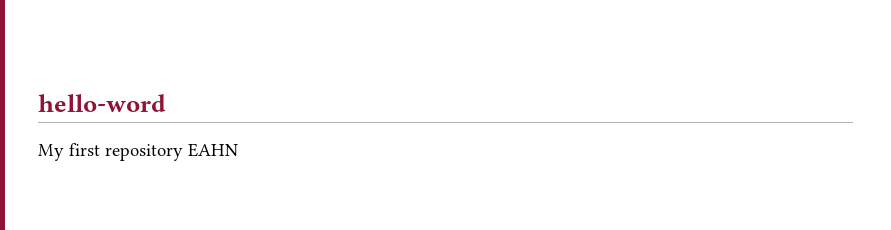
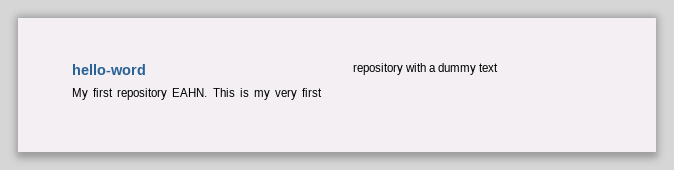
- My first repository EAHN
+ My first repository EAHN. This is my very first repository with a dummy text

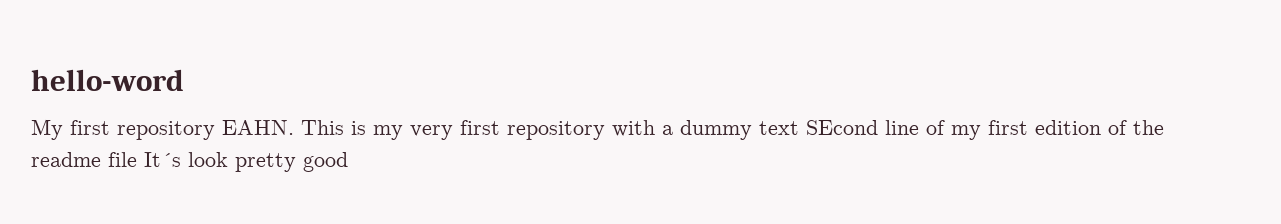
- This is my very first repository with a dummy text
+ This is my very first repository with a dummy text SEcond line of my first edition of the readme file It´s look pretty good

